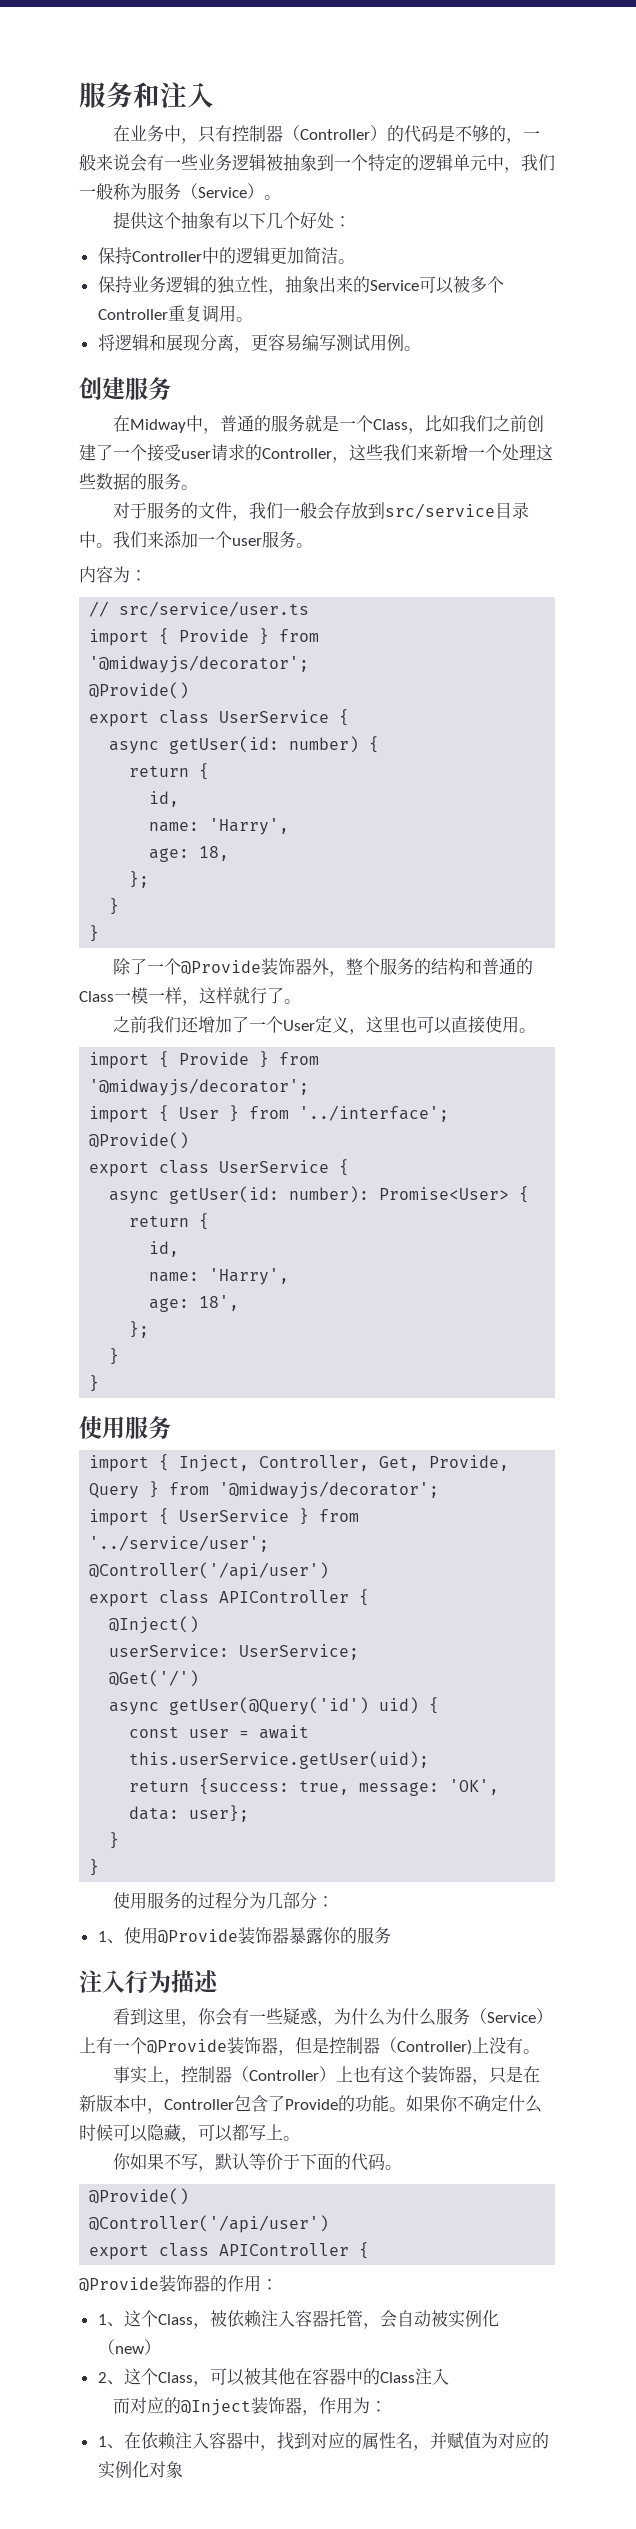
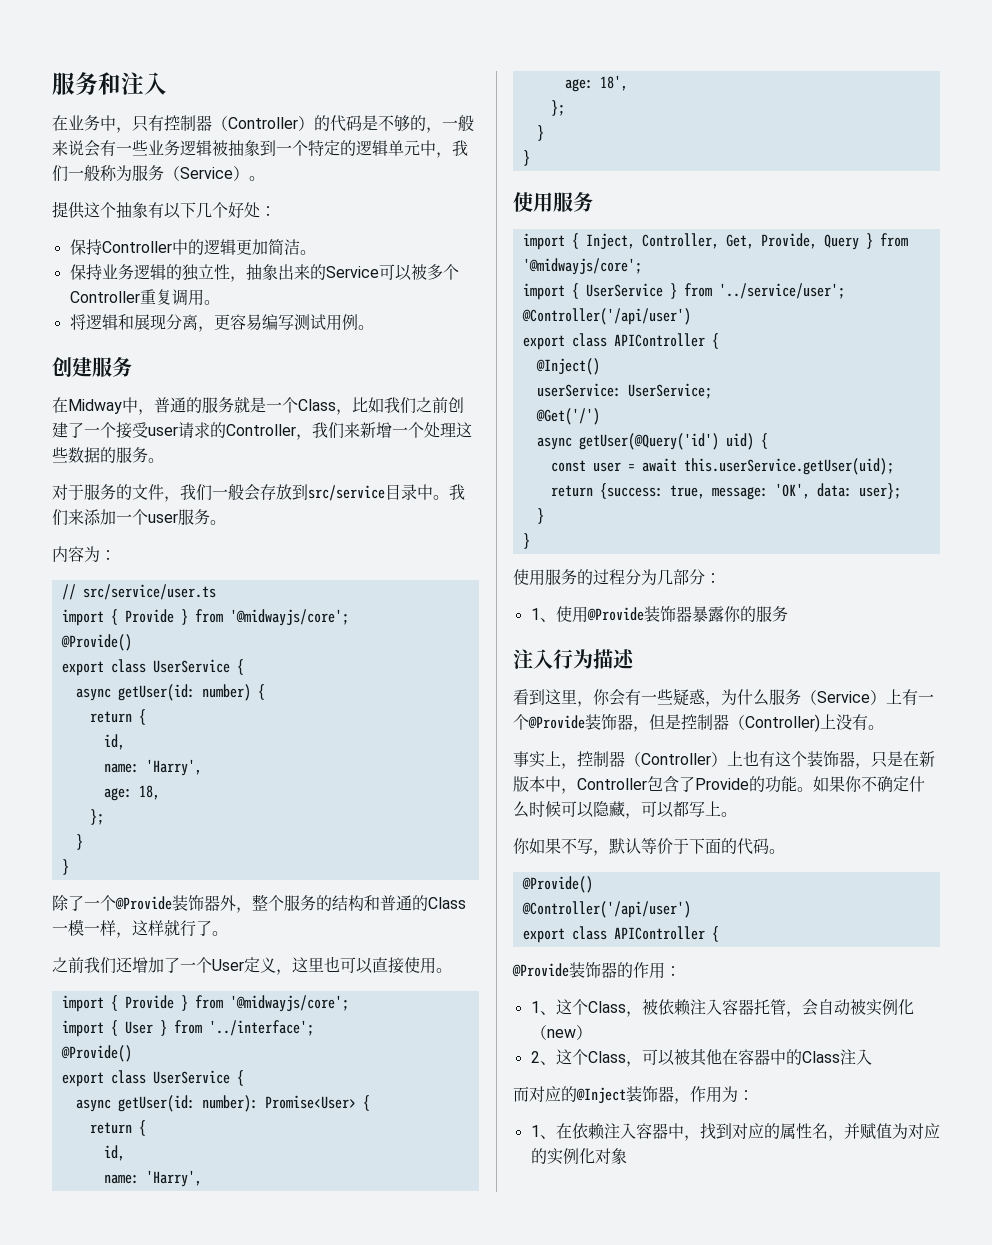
- 在Midway中，普通的服务就是一个Class，比如我们之前创建了一个接受user请求的Controller，这些我们来新增一个处理这些数据的服务。
+ 在Midway中，普通的服务就是一个Class，比如我们之前创建了一个接受user请求的Controller，我们来新增一个处理这些数据的服务。
  // src/service/user.ts
- import { Provide } from '@midwayjs/decorator';
+ import { Provide } from '@midwayjs/core';
  之前我们还增加了一个User定义，这里也可以直接使用。
- import { Provide } from '@midwayjs/decorator';
+ import { Provide } from '@midwayjs/core';
- import { Inject, Controller, Get, Provide, Query } from '@midwayjs/decorator';
+ import { Inject, Controller, Get, Provide, Query } from '@midwayjs/core';
- 看到这里，你会有一些疑惑，为什么为什么服务（Service）上有一个@Provide装饰器，但是控制器（Controller)上没有。
+ 看到这里，你会有一些疑惑，为什么服务（Service）上有一个@Provide装饰器，但是控制器（Controller)上没有。

